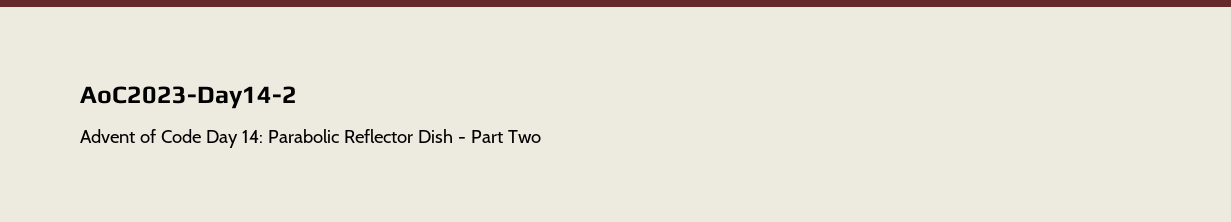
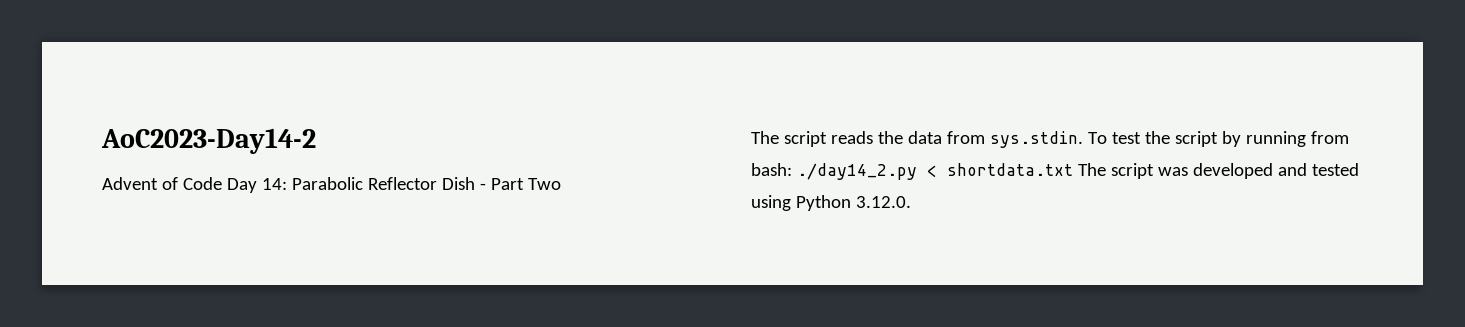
+ The script reads the data from sys.stdin. To test the script by running from bash: ./day14_2.py < shortdata.txt The script was developed and tested using Python 3.12.0.

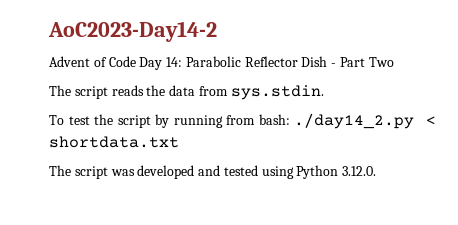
- The script reads the data from sys.stdin. To test the script by running from bash: ./day14_2.py < shortdata.txt The script was developed and tested using Python 3.12.0.
+ The script reads the data from sys.stdin.
+ To test the script by running from bash: ./day14_2.py < shortdata.txt
+ The script was developed and tested using Python 3.12.0.

